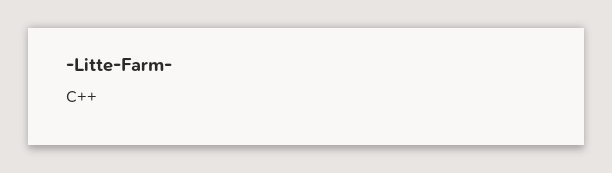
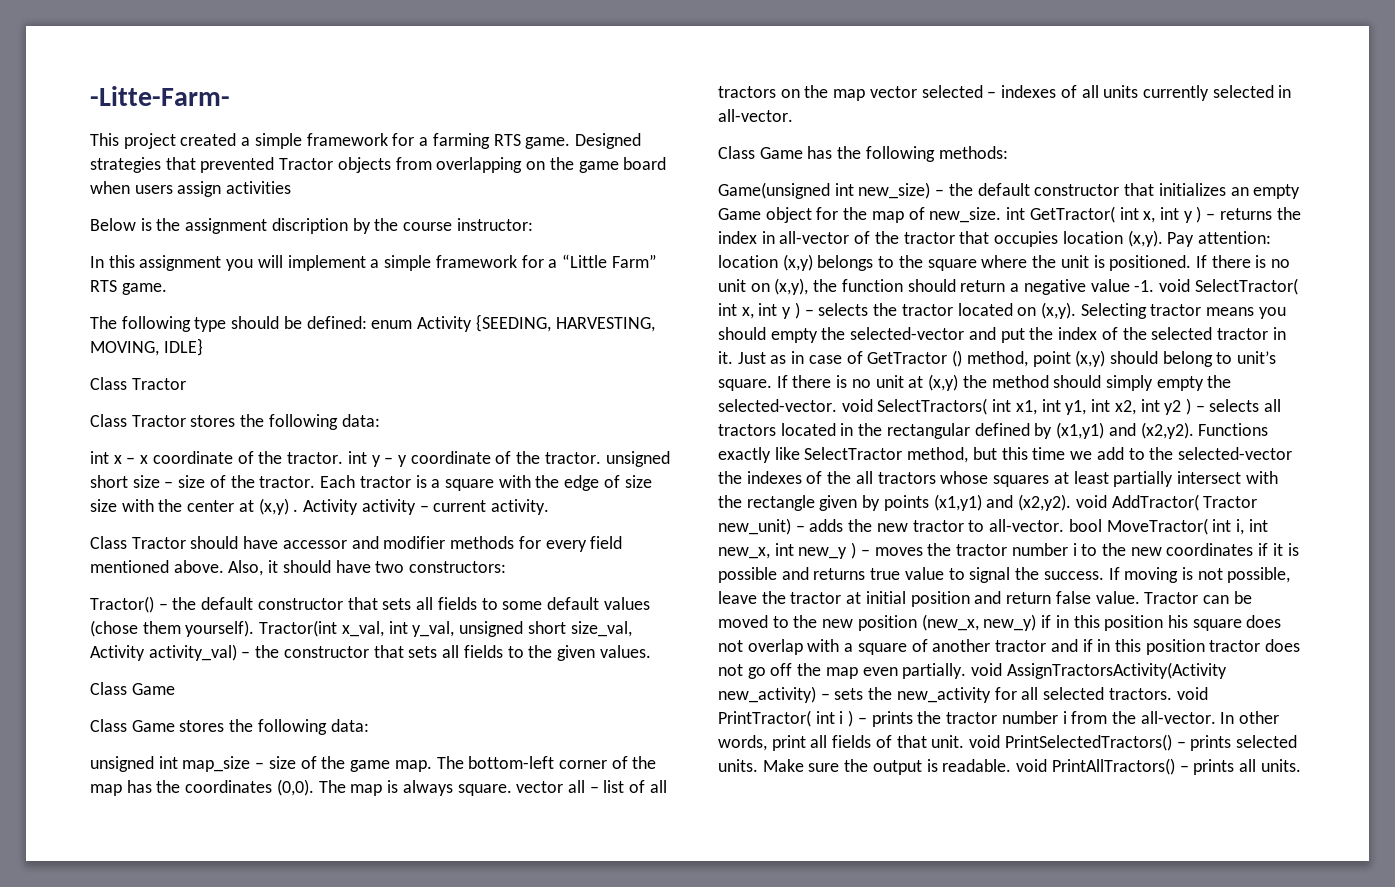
- C++
+ This project created a simple framework for a farming RTS game. Designed strategies that prevented Tractor objects from overlapping on the game board when users assign activities
+ Below is the assignment discription by the course instructor:
+ In this assignment you will implement a simple framework for a “Little Farm” RTS game.
+ The following type should be defined: enum Activity {SEEDING, HARVESTING, MOVING, IDLE}
+ Class Tractor
+ Class Tractor stores the following data:
+ int x – x coordinate of the tractor. int y – y coordinate of the tractor. unsigned short size – size of the tractor. Each tractor is a square with the edge of size size with the center at (x,y) . Activity activity – current activity.
+ Class Tractor should have accessor and modifier methods for every field mentioned above. Also, it should have two constructors:
+ Tractor() – the default constructor that sets all fields to some default values (chose them yourself). Tractor(int x_val, int y_val, unsigned short size_val, Activity activity_val) – the constructor that sets all fields to the given values.
+ Class Game
+ Class Game stores the following data:
+ unsigned int map_size – size of the game map. The bottom-left corner of the map has the coordinates (0,0). The map is always square. vector all – list of all tractors on the map vector selected – indexes of all units currently selected in all-vector.
+ Class Game has the following methods:
+ Game(unsigned int new_size) – the default constructor that initializes an empty Game object for the map of new_size. int GetTractor( int x, int y ) – returns the index in all-vector of the tractor that occupies location (x,y). Pay attention: location (x,y) belongs to the square where the unit is positioned. If there is no unit on (x,y), the function should return a negative value -1. void SelectTractor( int x, int y ) – selects the tractor located on (x,y). Selecting tractor means you should empty the selected-vector and put the index of the selected tractor in it. Just as in case of GetTractor () method, point (x,y) should belong to unit’s square. If there is no unit at (x,y) the method should simply empty the selected-vector. void SelectTractors( int x1, int y1, int x2, int y2 ) – selects all tractors located in the rectangular defined by (x1,y1) and (x2,y2). Functions exactly like SelectTractor method, but this time we add to the selected-vector the indexes of the all tractors whose squares at least partially intersect with the rectangle given by points (x1,y1) and (x2,y2). void AddTractor( Tractor new_unit) – adds the new tractor to all-vector. bool MoveTractor( int i, int new_x, int new_y ) – moves the tractor number i to the new coordinates if it is possible and returns true value to signal the success. If moving is not possible, leave the tractor at initial position and return false value. Tractor can be moved to the new position (new_x, new_y) if in this position his square does not overlap with a square of another tractor and if in this position tractor does not go off the map even partially. void AssignTractorsActivity(Activity new_activity) – sets the new_activity for all selected tractors. void PrintTractor( int i ) – prints the tractor number i from the all-vector. In other words, print all fields of that unit. void PrintSelectedTractors() – prints selected units. Make sure the output is readable. void PrintAllTractors() – prints all units.

